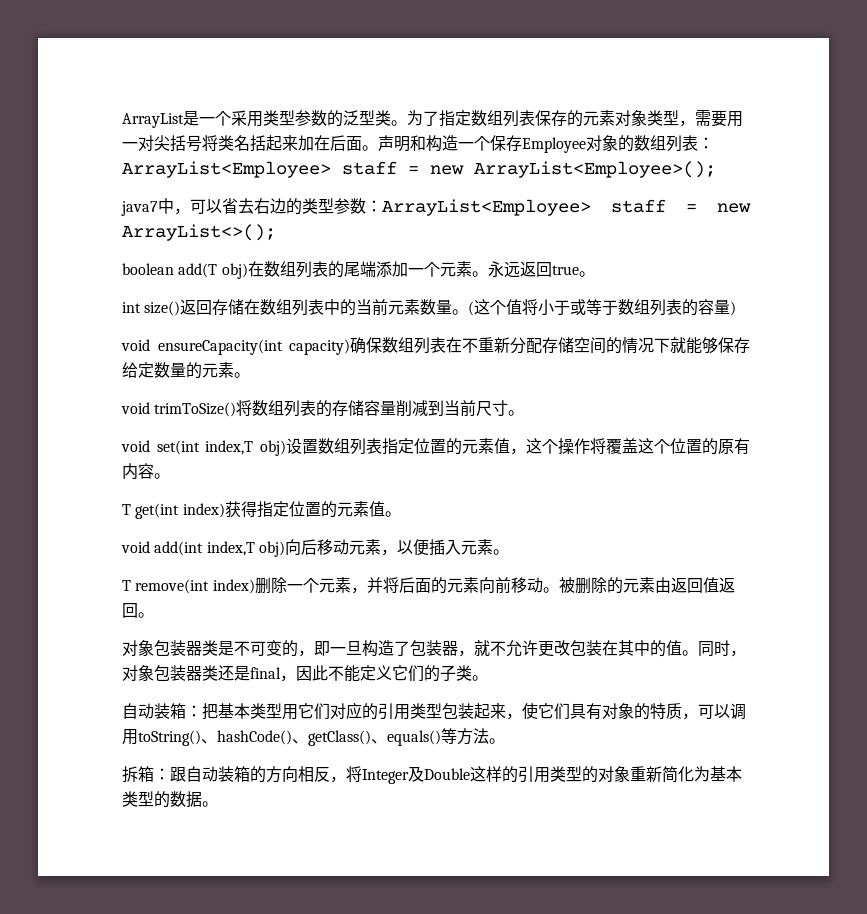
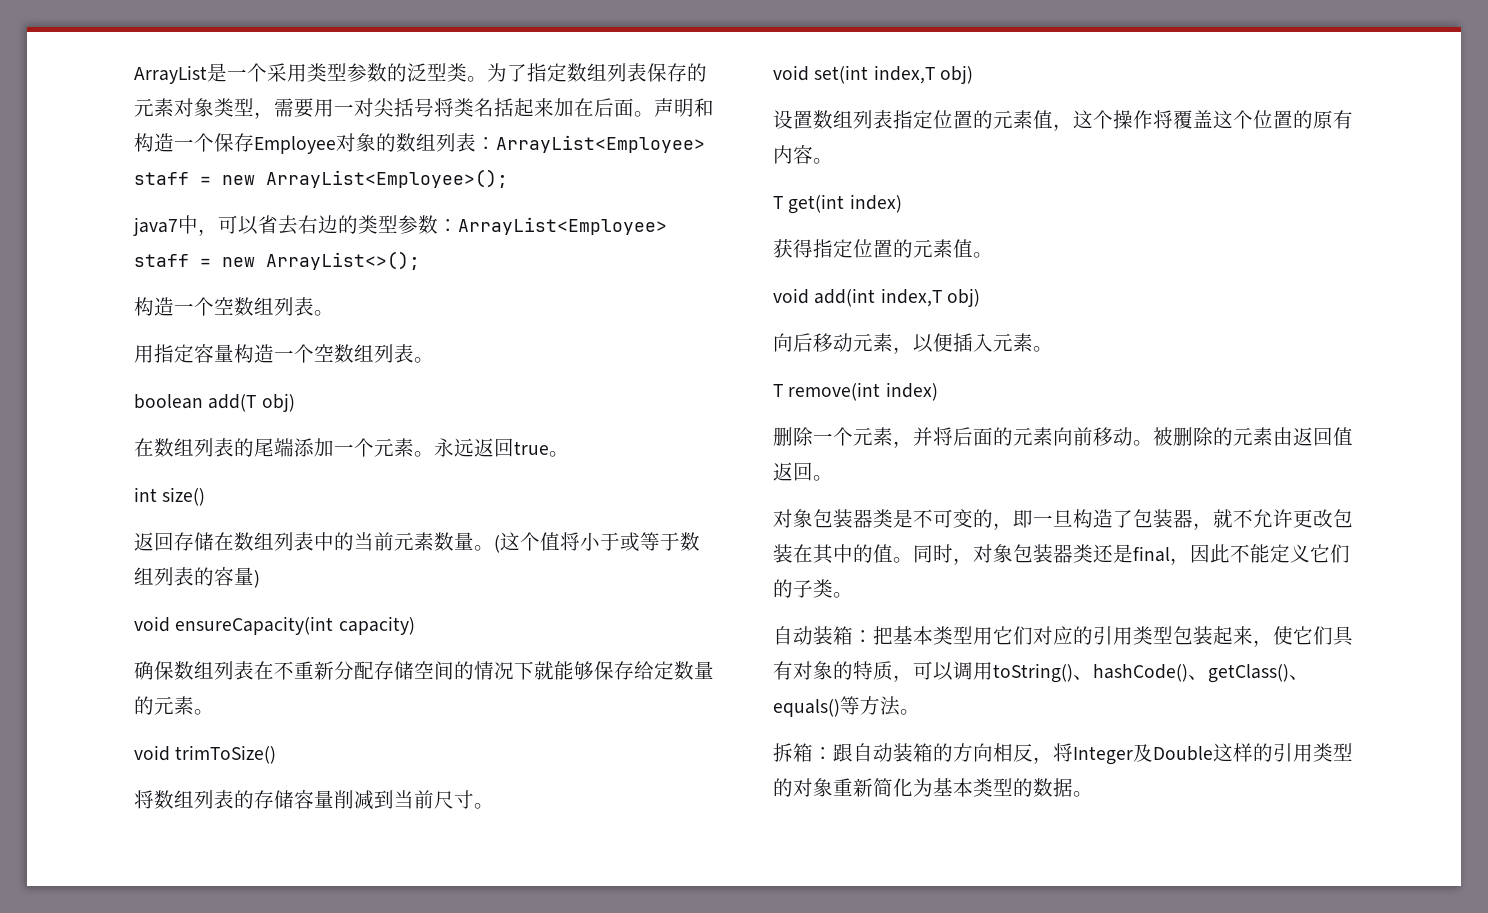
  java7中，可以省去右边的类型参数：ArrayList<Employee> staff = new ArrayList<>();
+ 构造一个空数组列表。
+ 用指定容量构造一个空数组列表。
- boolean add(T obj)在数组列表的尾端添加一个元素。
+ boolean add(T obj)
+ 在数组列表的尾端添加一个元素。
- int size()返回存储在数组列表中的当前元素数量。
+ int size()
+ 返回存储在数组列表中的当前元素数量。
- void ensureCapacity(int capacity)确保数组列表在不重新分配存储空间的情况下就能够保存给定数量的元素。
+ void ensureCapacity(int capacity)
+ 确保数组列表在不重新分配存储空间的情况下就能够保存给定数量的元素。
- void trimToSize()将数组列表的存储容量削减到当前尺寸。
+ void trimToSize()
+ 将数组列表的存储容量削减到当前尺寸。
- void set(int index,T obj)设置数组列表指定位置的元素值，这个操作将覆盖这个位置的原有内容。
+ void set(int index,T obj)
+ 设置数组列表指定位置的元素值，这个操作将覆盖这个位置的原有内容。
- T get(int index)获得指定位置的元素值。
+ T get(int index)
+ 获得指定位置的元素值。
- void add(int index,T obj)向后移动元素，以便插入元素。
+ void add(int index,T obj)
+ 向后移动元素，以便插入元素。
- T remove(int index)删除一个元素，并将后面的元素向前移动。
+ T remove(int index)
+ 删除一个元素，并将后面的元素向前移动。

